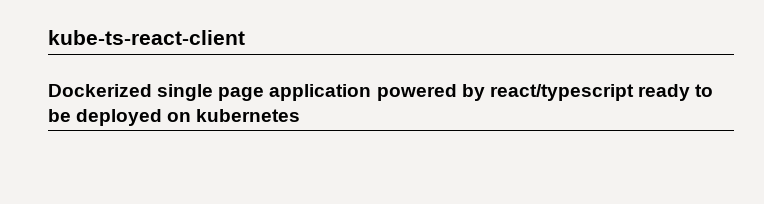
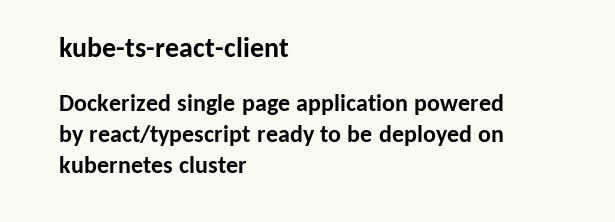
- Dockerized single page application powered by react/typescript ready to be deployed on kubernetes
+ Dockerized single page application powered by react/typescript ready to be deployed on kubernetes cluster

